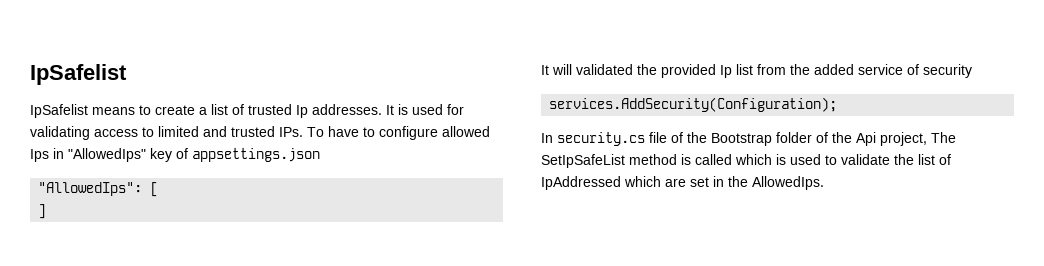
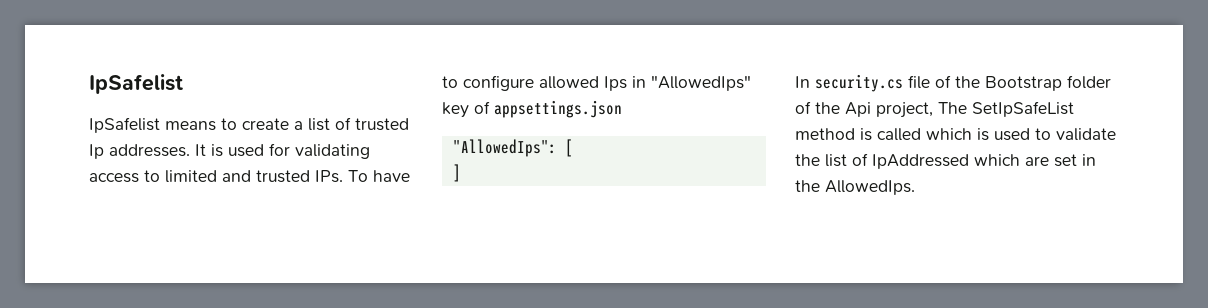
- It will validated the provided Ip list from the added service of security
- services.AddSecurity(Configuration);

